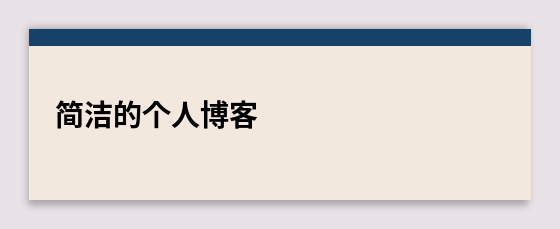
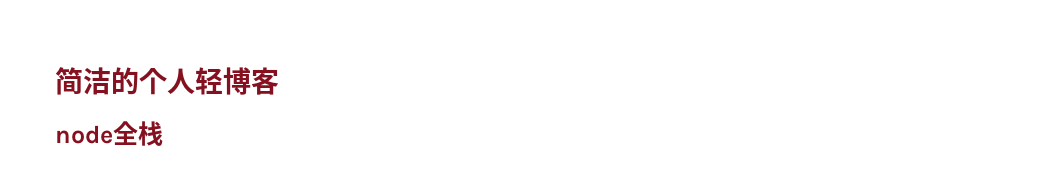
- 简洁的个人博客
+ 简洁的个人轻博客
+ node全栈

